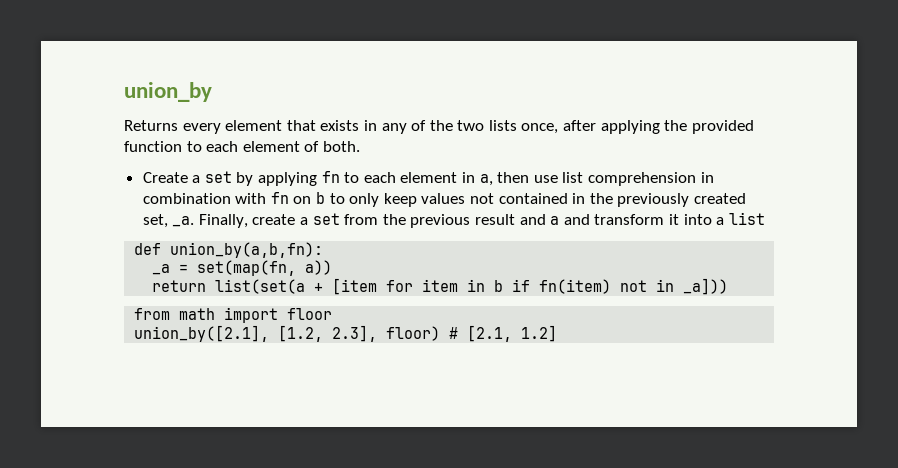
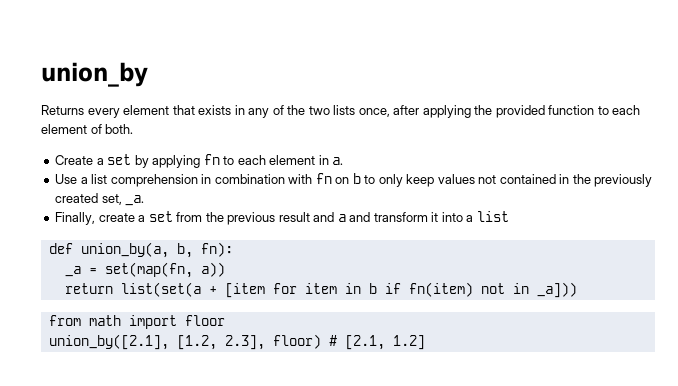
- Create a set by applying fn to each element in a, then use list comprehension in combination with fn on b to only keep values not contained in the previously created set, _a. Finally, create a set from the previous result and a and transform it into a list
+ Create a set by applying fn to each element in a.
+ Use a list comprehension in combination with fn on b to only keep values not contained in the previously created set, _a.
+ Finally, create a set from the previous result and a and transform it into a list
- def union_by(a,b,fn):
+ def union_by(a, b, fn):

